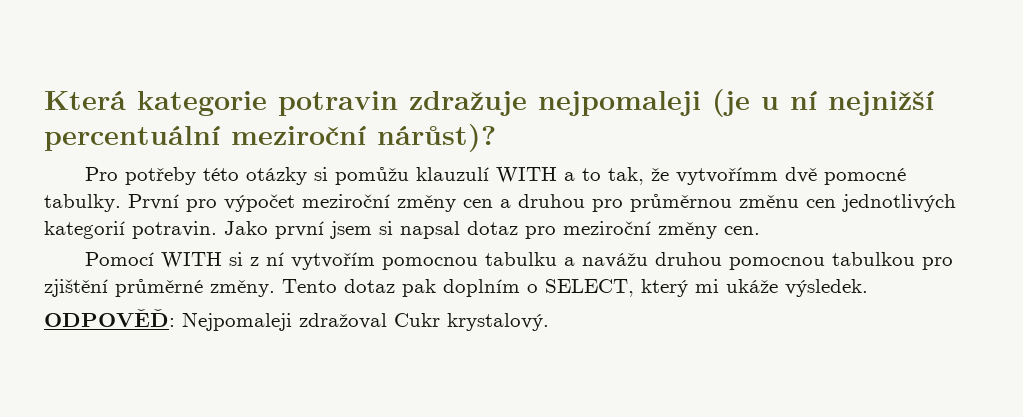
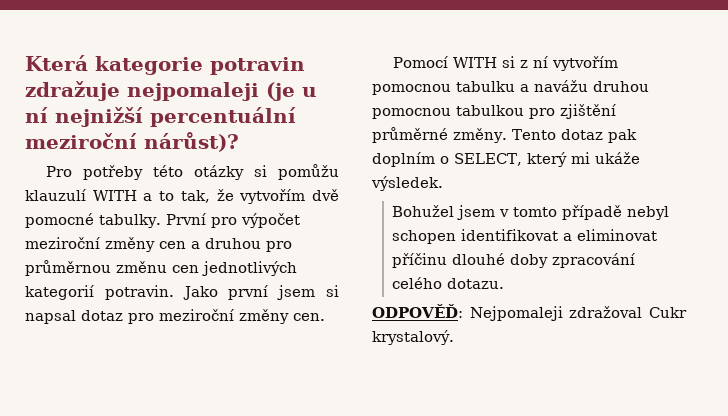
- Pro potřeby této otázky si pomůžu klauzulí WITH a to tak, že vytvořímm dvě pomocné tabulky.
+ Pro potřeby této otázky si pomůžu klauzulí WITH a to tak, že vytvořím dvě pomocné tabulky.
+ Bohužel jsem v tomto případě nebyl schopen identifikovat a eliminovat příčinu dlouhé doby zpracování celého dotazu.

